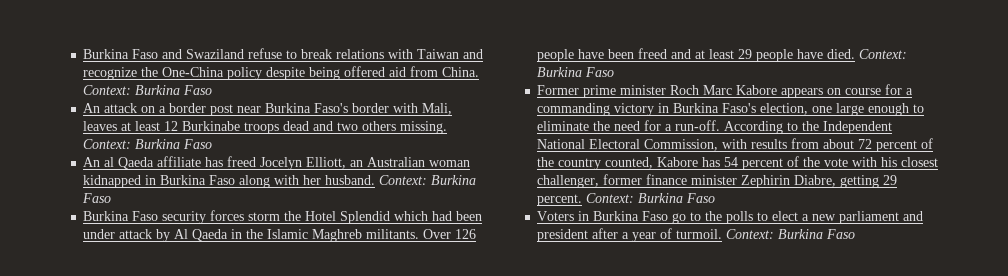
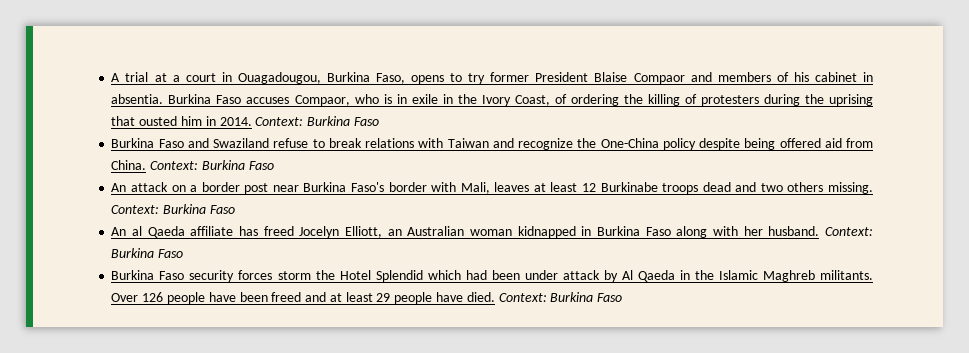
+ A trial at a court in Ouagadougou, Burkina Faso, opens to try former President Blaise Compaor and members of his cabinet in absentia. Burkina Faso accuses Compaor, who is in exile in the Ivory Coast, of ordering the killing of protesters during the uprising that ousted him in 2014. Context: Burkina Faso
- Former prime minister Roch Marc Kabore appears on course for a commanding victory in Burkina Faso's election, one large enough to eliminate the need for a run-off. According to the Independent National Electoral Commission, with results from about 72 percent of the country counted, Kabore has 54 percent of the vote with his closest challenger, former finance minister Zephirin Diabre, getting 29 percent. Context: Burkina Faso
- Voters in Burkina Faso go to the polls to elect a new parliament and president after a year of turmoil. Context: Burkina Faso

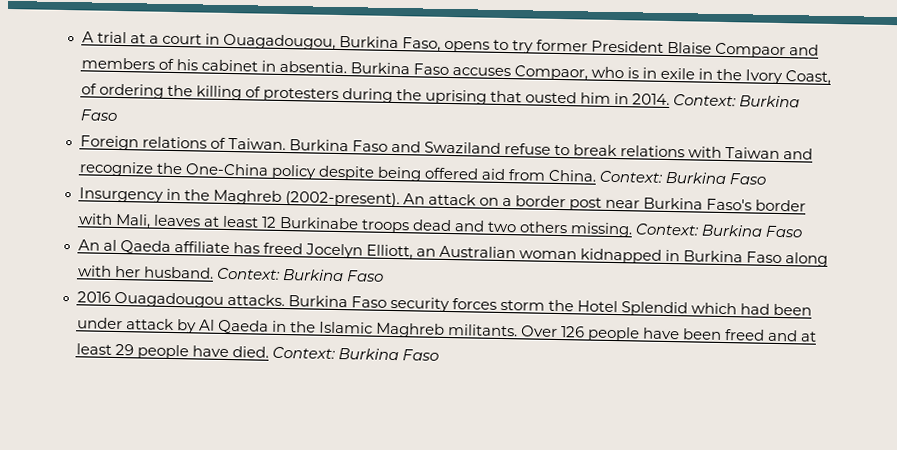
+ Foreign relations of Taiwan.
+ Insurgency in the Maghreb (2002-present).
+ 2016 Ouagadougou attacks.

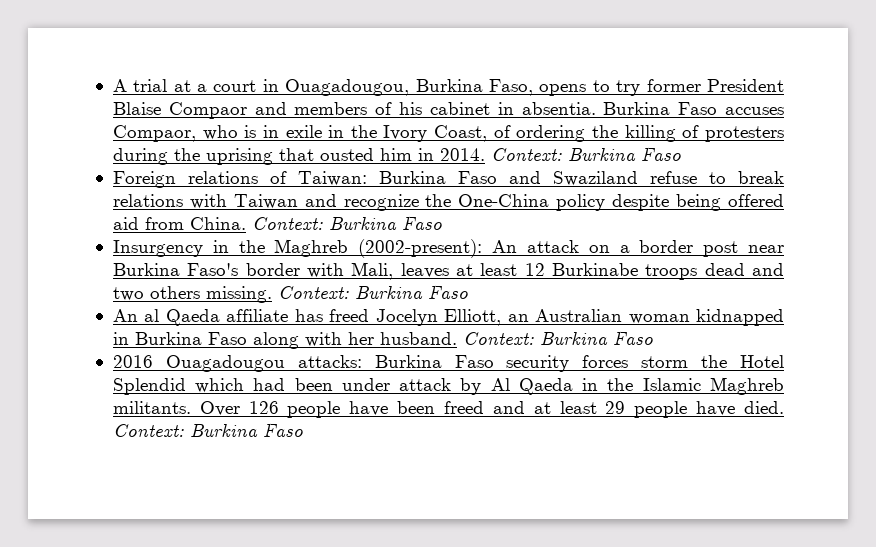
- Foreign relations of Taiwan. Burkina Faso and Swaziland refuse to break relations with Taiwan and recognize the One-China policy despite being offered aid from China.
+ Foreign relations of Taiwan: Burkina Faso and Swaziland refuse to break relations with Taiwan and recognize the One-China policy despite being offered aid from China.
- Insurgency in the Maghreb (2002-present). An attack on a border post near Burkina Faso's border with Mali, leaves at least 12 Burkinabe troops dead and two others missing.
+ Insurgency in the Maghreb (2002-present): An attack on a border post near Burkina Faso's border with Mali, leaves at least 12 Burkinabe troops dead and two others missing.
- 2016 Ouagadougou attacks. Burkina Faso security forces storm the Hotel Splendid which had been under attack by Al Qaeda in the Islamic Maghreb militants.
+ 2016 Ouagadougou attacks: Burkina Faso security forces storm the Hotel Splendid which had been under attack by Al Qaeda in the Islamic Maghreb militants.

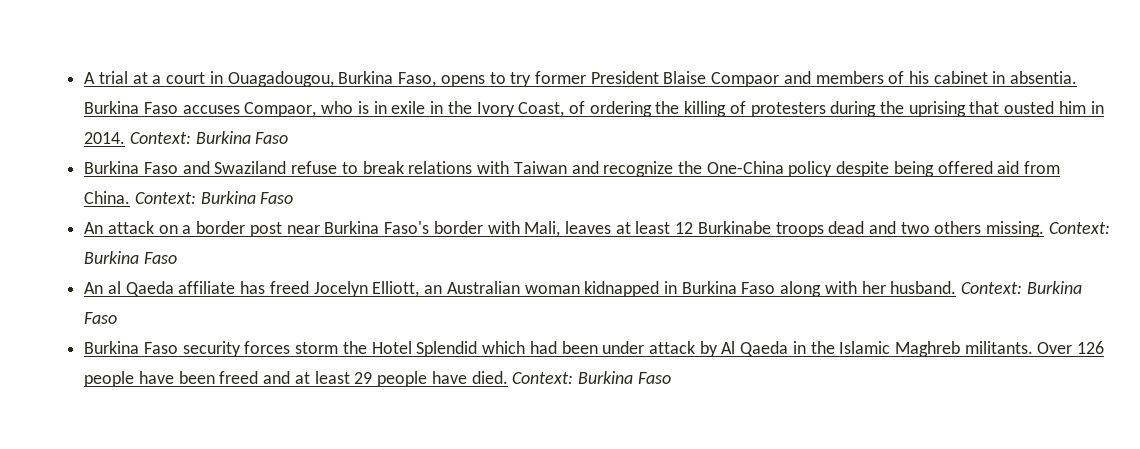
- Foreign relations of Taiwan: Burkina Faso and Swaziland refuse to break relations with Taiwan and recognize the One-China policy despite being offered aid from China.
+ Burkina Faso and Swaziland refuse to break relations with Taiwan and recognize the One-China policy despite being offered aid from China.
- Insurgency in the Maghreb (2002-present): An attack on a border post near Burkina Faso's border with Mali, leaves at least 12 Burkinabe troops dead and two others missing.
+ An attack on a border post near Burkina Faso's border with Mali, leaves at least 12 Burkinabe troops dead and two others missing.
- 2016 Ouagadougou attacks: Burkina Faso security forces storm the Hotel Splendid which had been under attack by Al Qaeda in the Islamic Maghreb militants.
+ Burkina Faso security forces storm the Hotel Splendid which had been under attack by Al Qaeda in the Islamic Maghreb militants.

